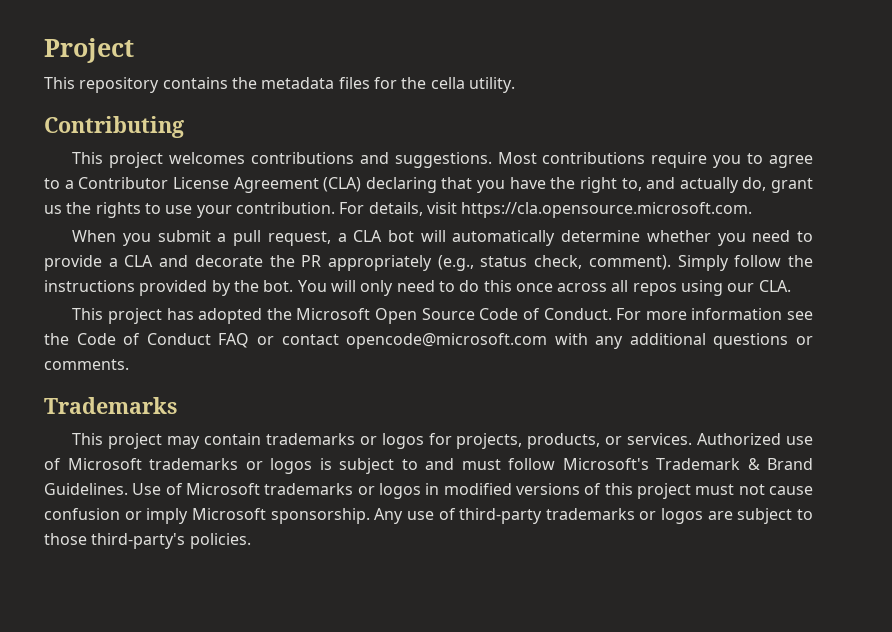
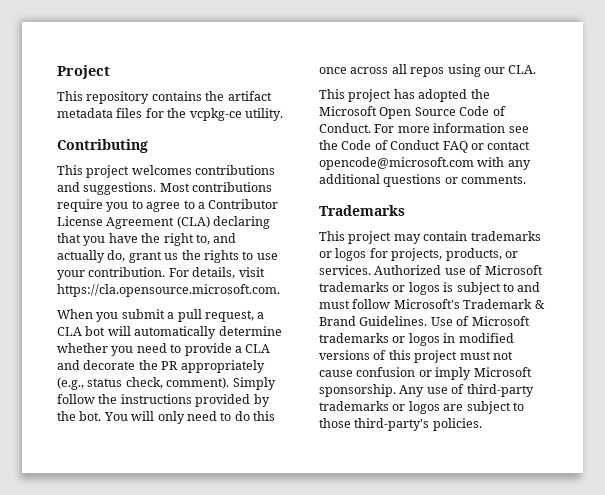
- This repository contains the metadata files for the cella utility.
+ This repository contains the artifact metadata files for the vcpkg-ce utility.

